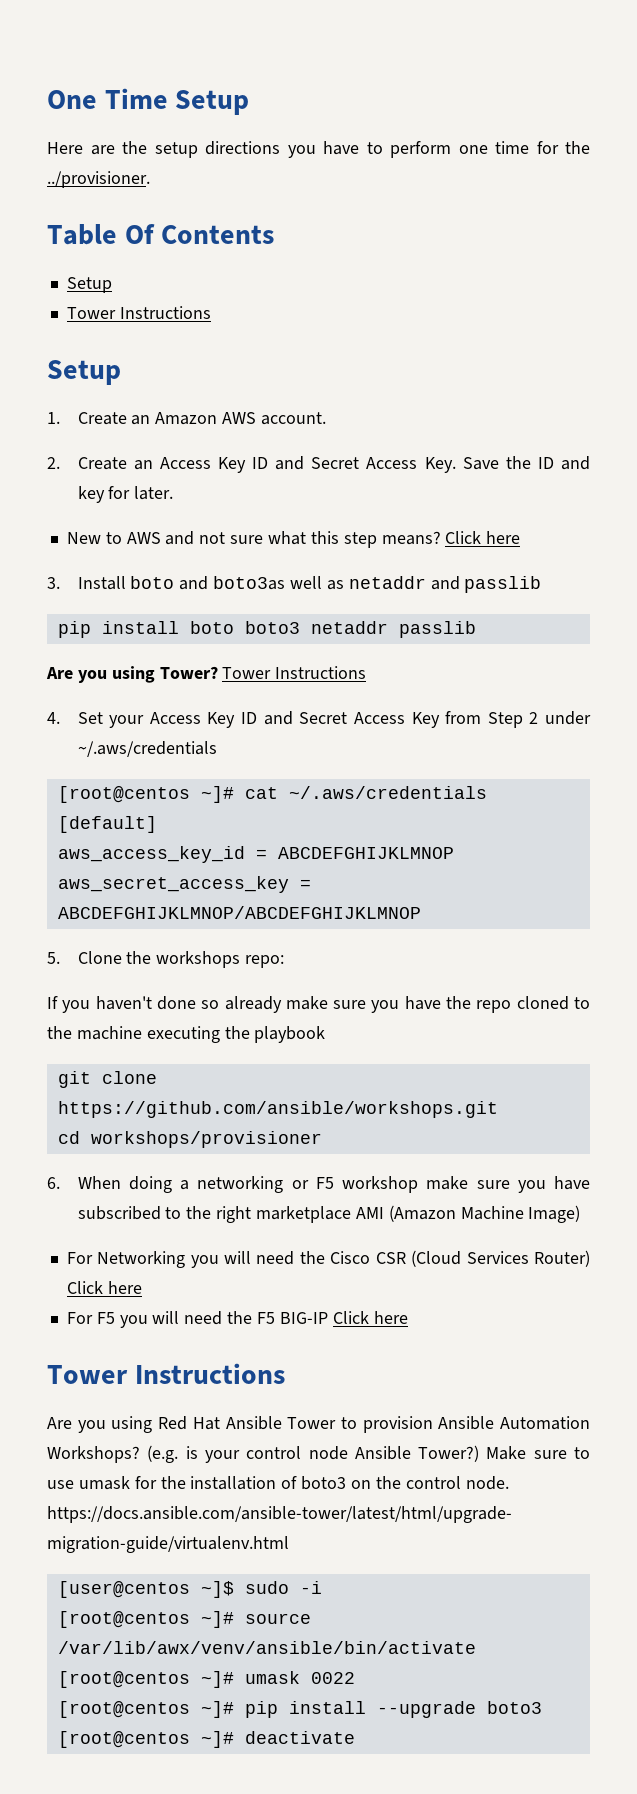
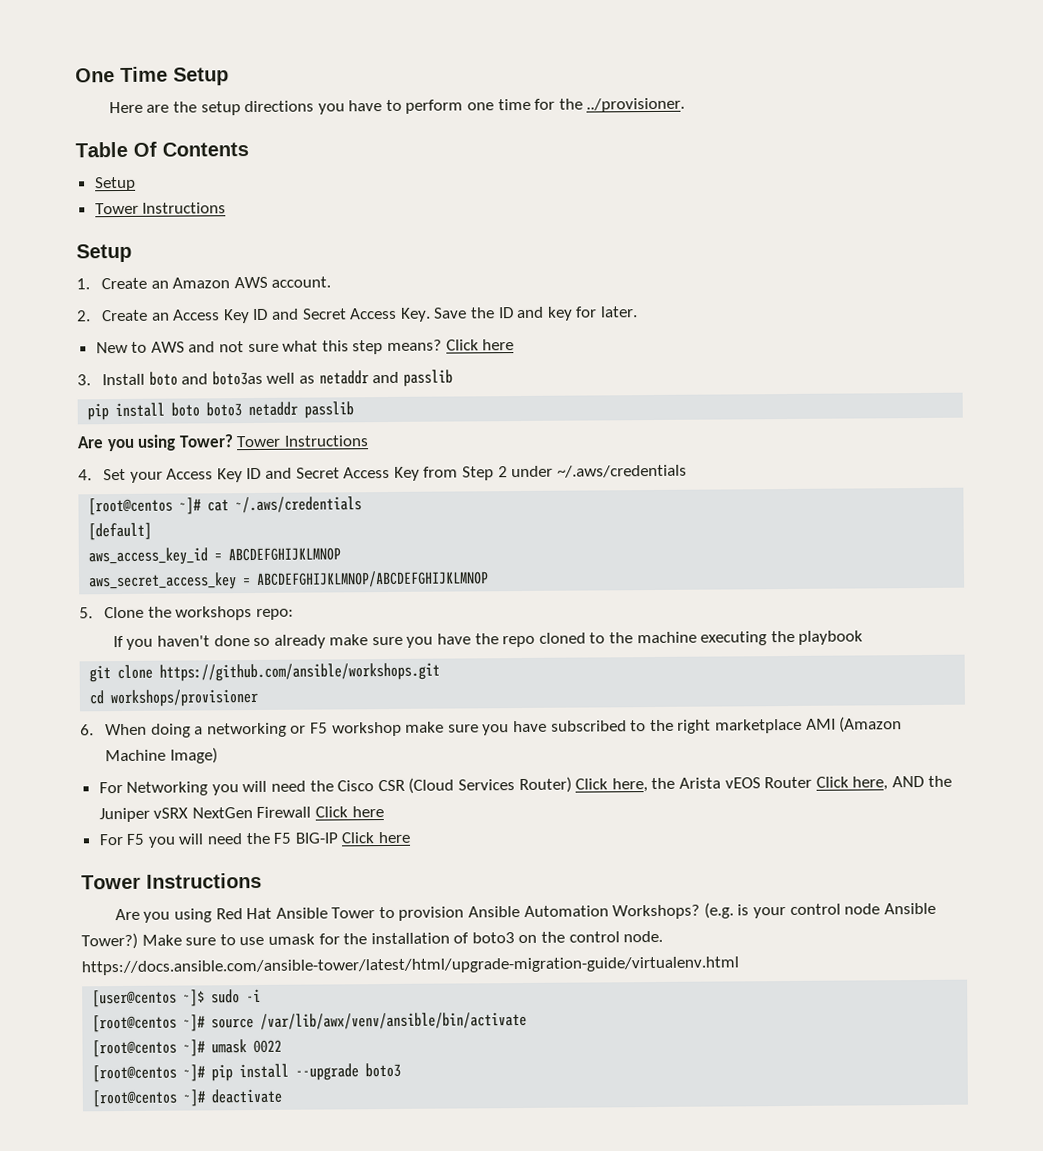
- For Networking you will need the Cisco CSR (Cloud Services Router) Click here
+ For Networking you will need the Cisco CSR (Cloud Services Router) Click here, the Arista vEOS Router Click here, AND the Juniper vSRX NextGen Firewall Click here

